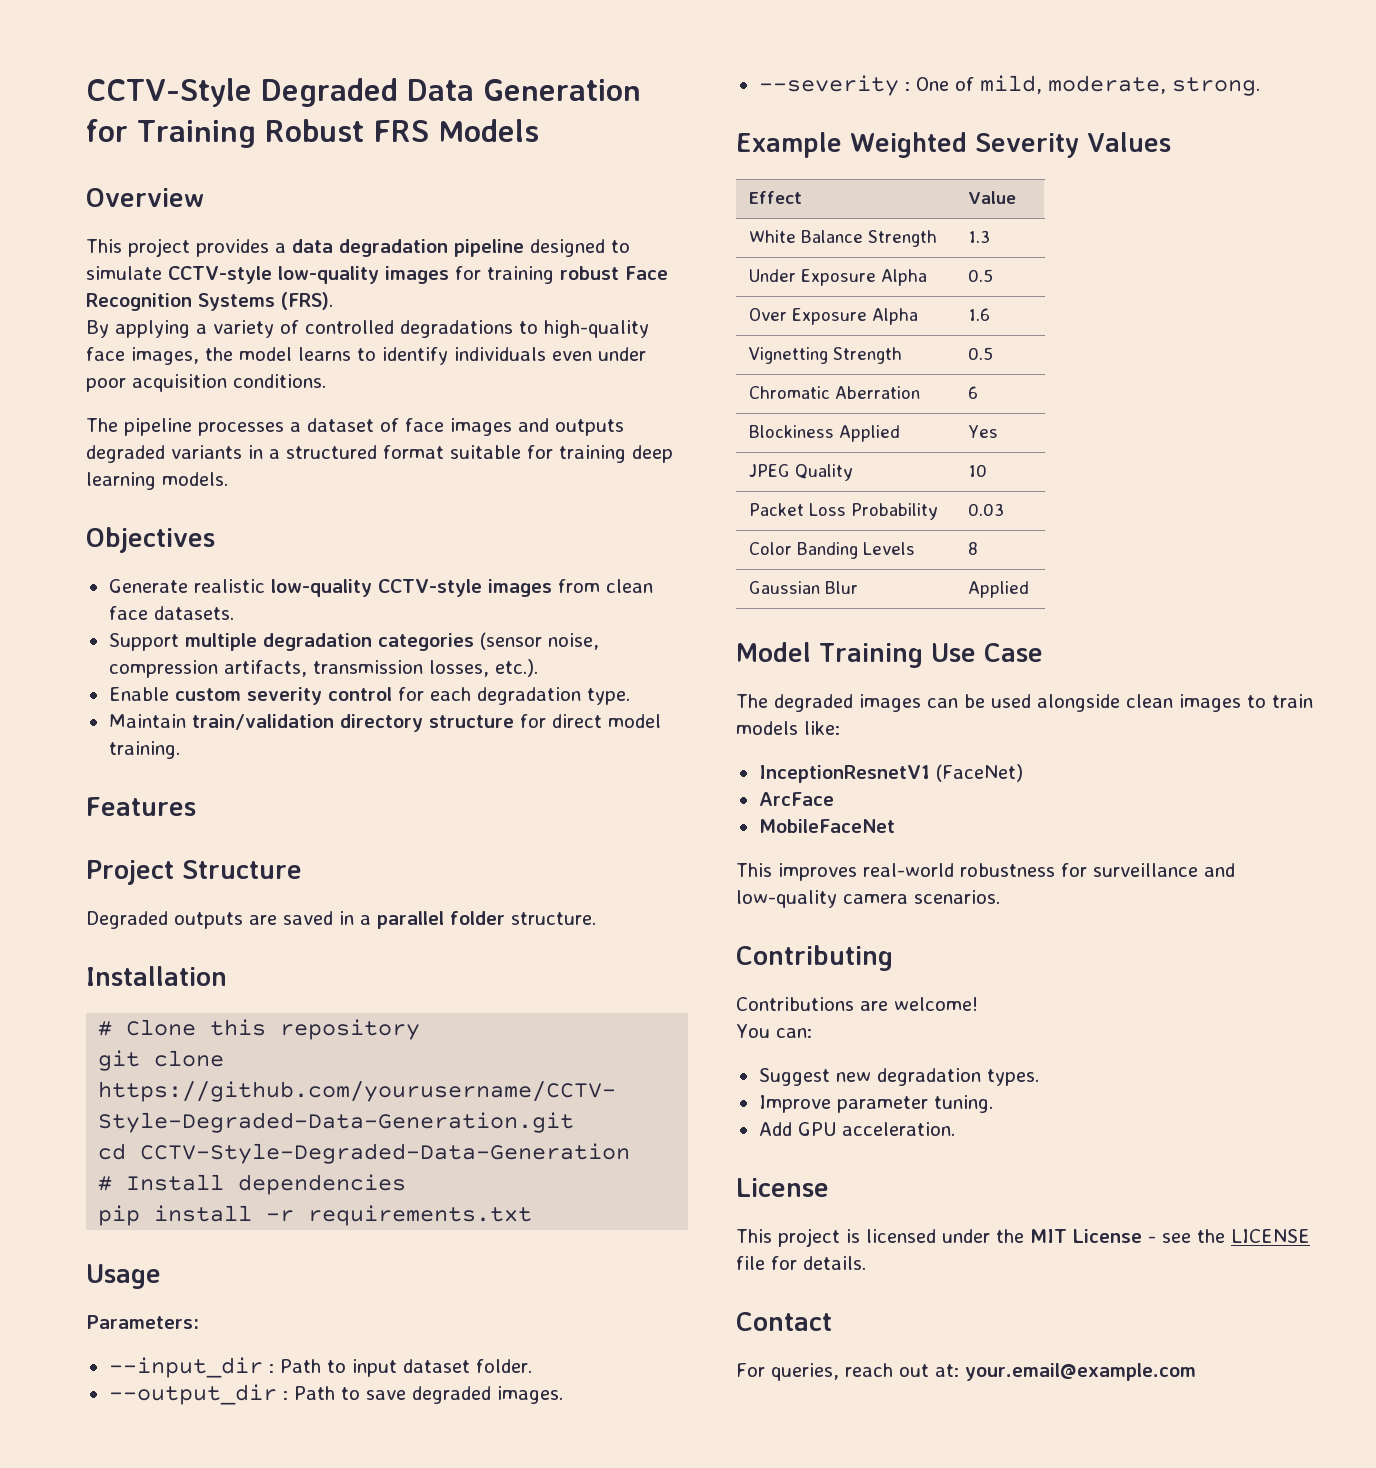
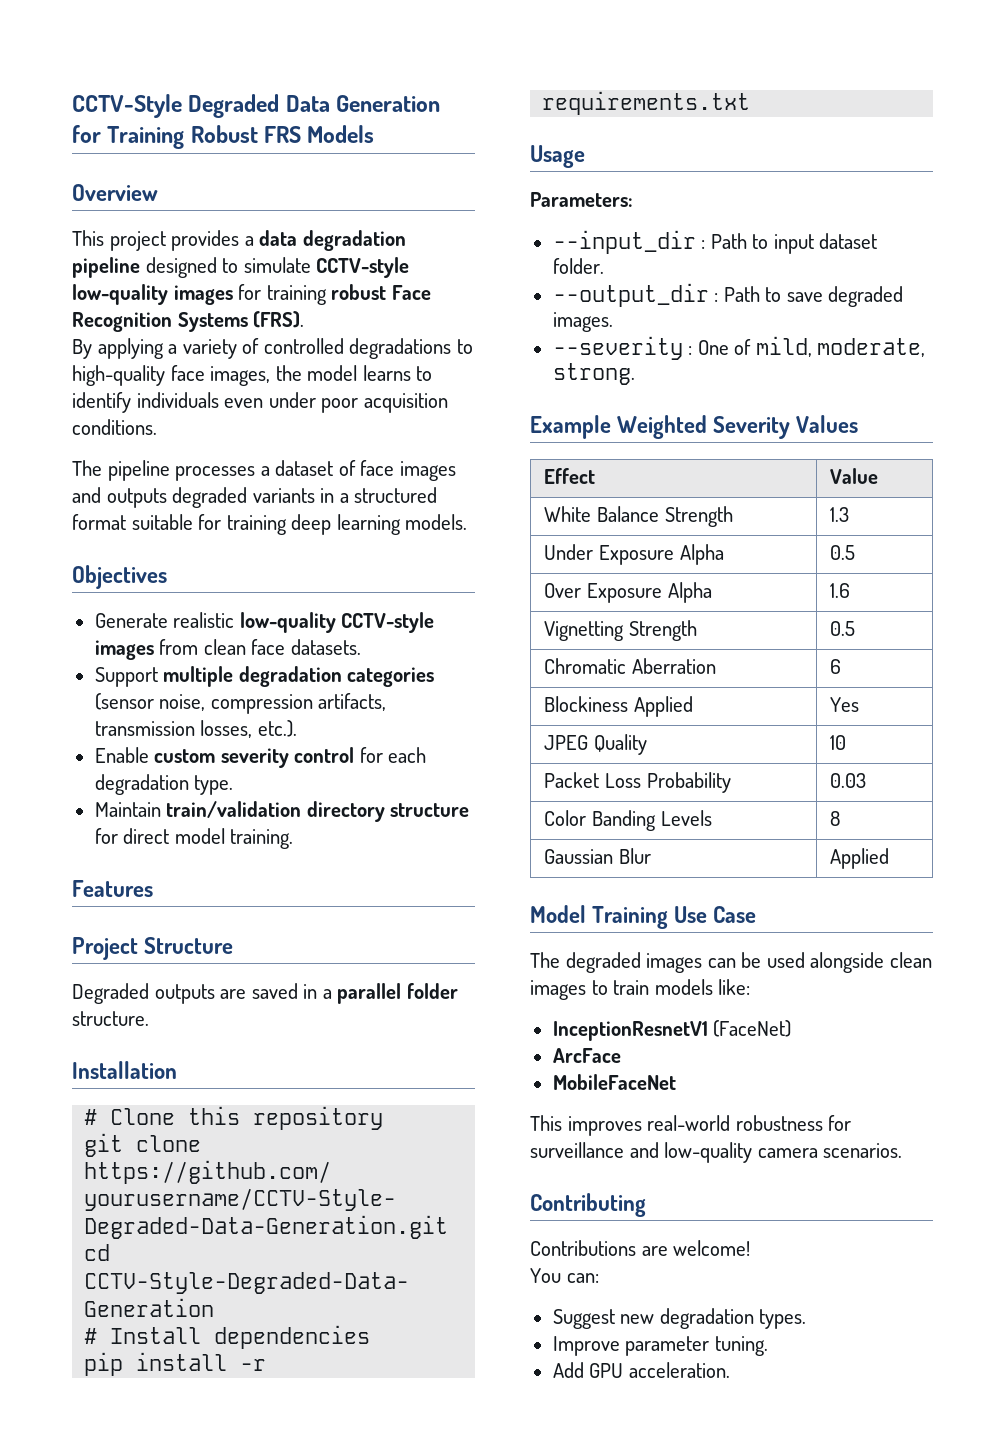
  Add GPU acceleration.
- License
- This project is licensed under the MIT License - see the LICENSE file for details.
- Contact
- For queries, reach out at: your.email@example.com

